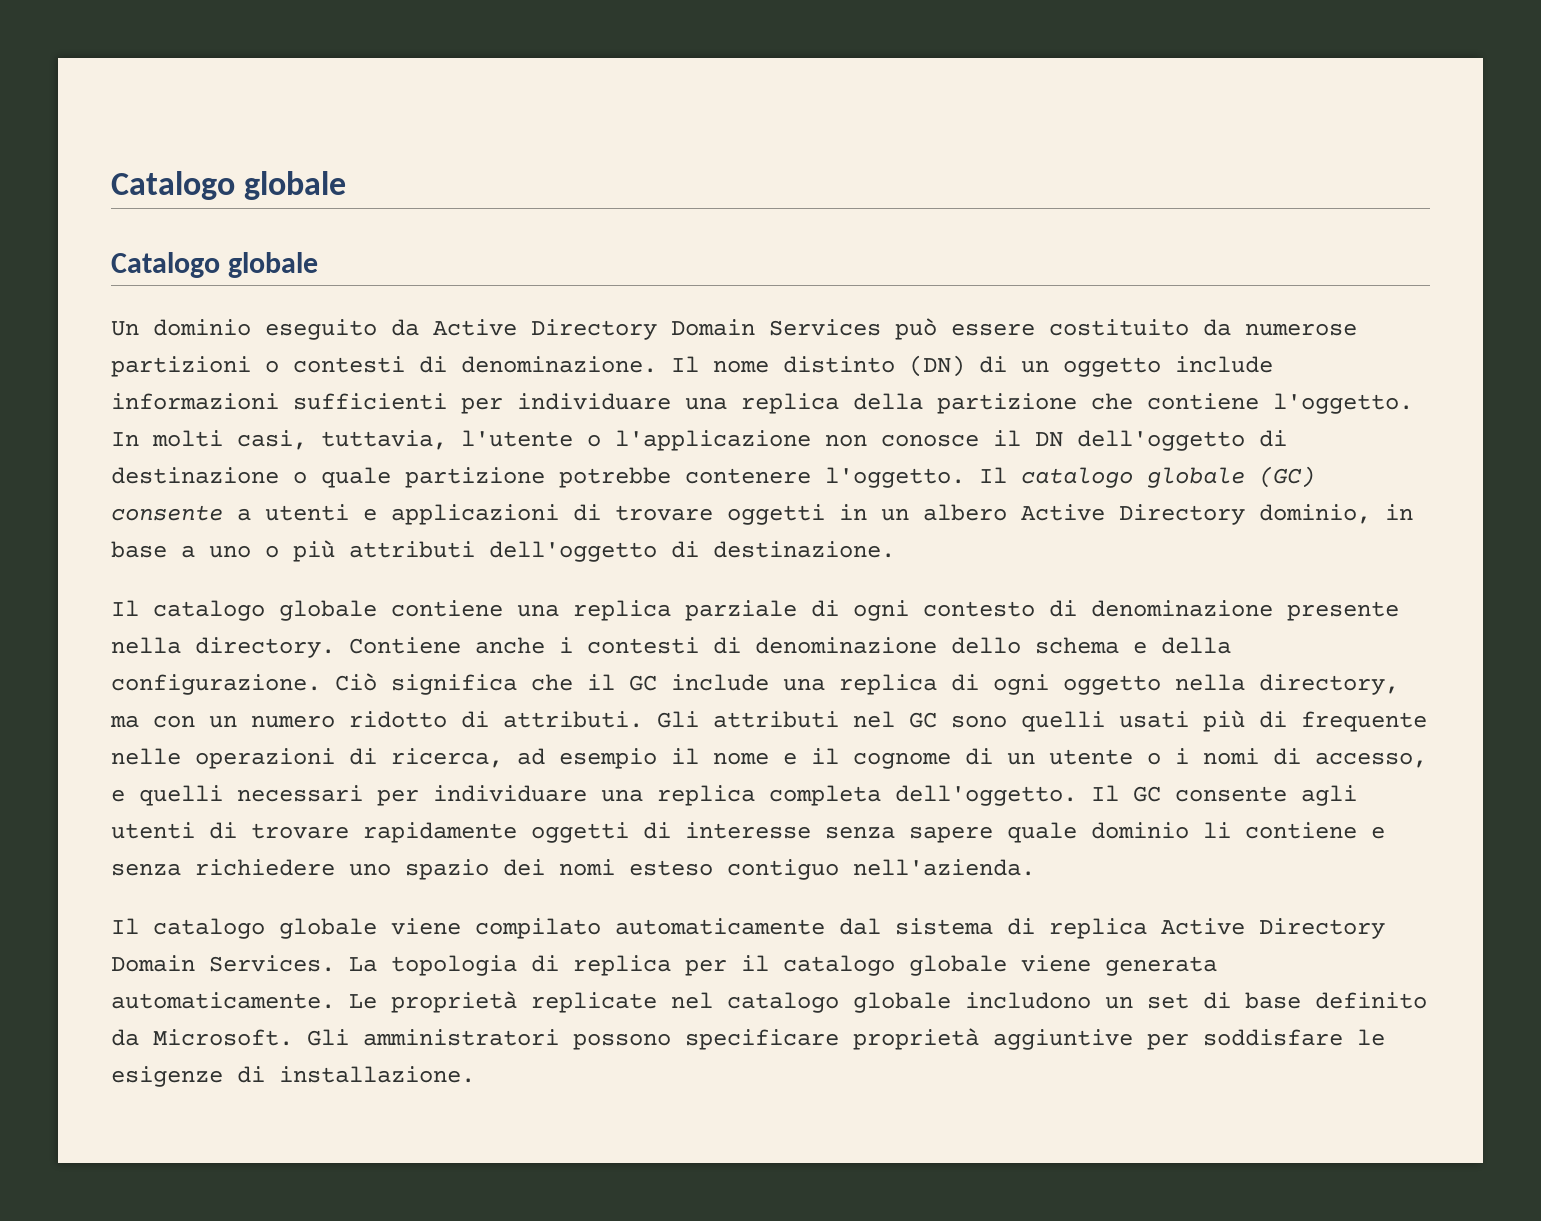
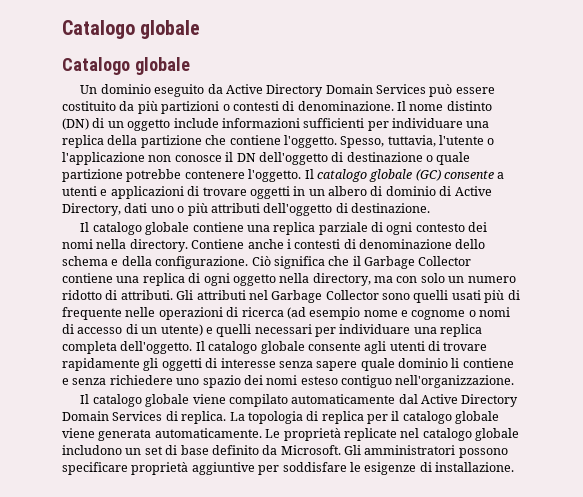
- Un dominio eseguito da Active Directory Domain Services può essere costituito da numerose partizioni o contesti di denominazione.
+ Un dominio eseguito da Active Directory Domain Services può essere costituito da più partizioni o contesti di denominazione.
- In molti casi, tuttavia, l'utente o l'applicazione non conosce il DN dell'oggetto di destinazione o quale partizione potrebbe contenere l'oggetto.
+ Spesso, tuttavia, l'utente o l'applicazione non conosce il DN dell'oggetto di destinazione o quale partizione potrebbe contenere l'oggetto.
- Il catalogo globale (GC) consente a utenti e applicazioni di trovare oggetti in un albero Active Directory dominio, in base a uno o più attributi dell'oggetto di destinazione.
+ Il catalogo globale (GC) consente a utenti e applicazioni di trovare oggetti in un albero di dominio di Active Directory, dati uno o più attributi dell'oggetto di destinazione.
- Il catalogo globale contiene una replica parziale di ogni contesto di denominazione presente nella directory.
+ Il catalogo globale contiene una replica parziale di ogni contesto dei nomi nella directory.
- Ciò significa che il GC include una replica di ogni oggetto nella directory, ma con un numero ridotto di attributi.
+ Ciò significa che il Garbage Collector contiene una replica di ogni oggetto nella directory, ma con solo un numero ridotto di attributi.
- Gli attributi nel GC sono quelli usati più di frequente nelle operazioni di ricerca, ad esempio il nome e il cognome di un utente o i nomi di accesso, e quelli necessari per individuare una replica completa dell'oggetto.
+ Gli attributi nel Garbage Collector sono quelli usati più di frequente nelle operazioni di ricerca (ad esempio nome e cognome o nomi di accesso di un utente) e quelli necessari per individuare una replica completa dell'oggetto.
- Il GC consente agli utenti di trovare rapidamente oggetti di interesse senza sapere quale dominio li contiene e senza richiedere uno spazio dei nomi esteso contiguo nell'azienda.
+ Il catalogo globale consente agli utenti di trovare rapidamente gli oggetti di interesse senza sapere quale dominio li contiene e senza richiedere uno spazio dei nomi esteso contiguo nell'organizzazione.
- Il catalogo globale viene compilato automaticamente dal sistema di replica Active Directory Domain Services.
+ Il catalogo globale viene compilato automaticamente dal Active Directory Domain Services di replica.

